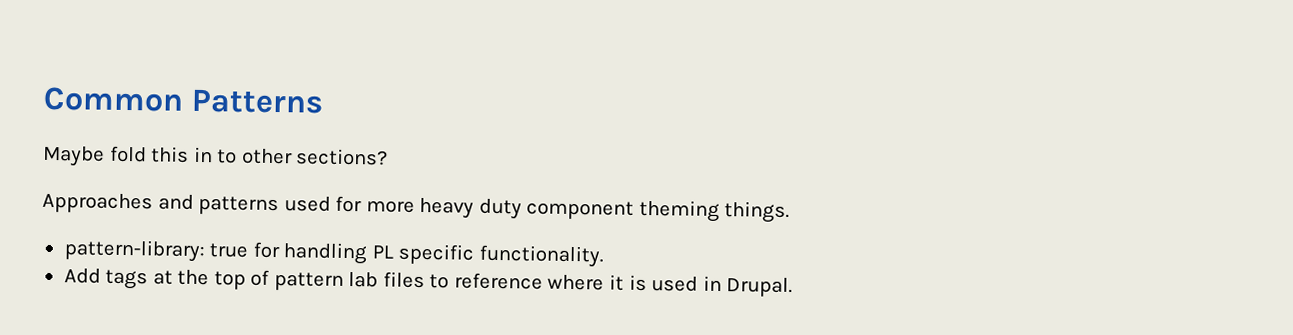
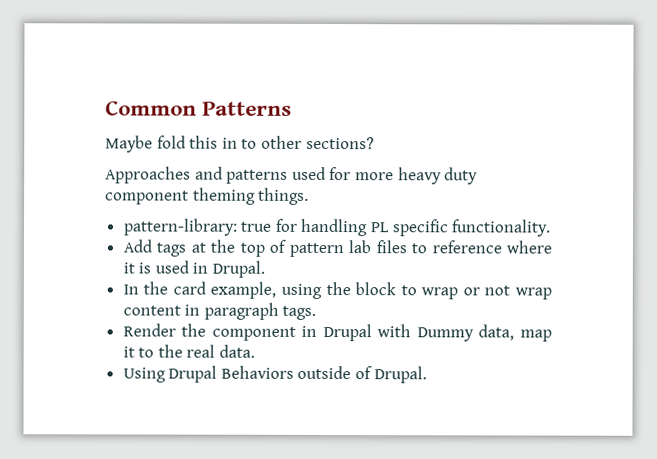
+ In the card example, using the block to wrap or not wrap content in paragraph tags.
+ Render the component in Drupal with Dummy data, map it to the real data.
+ Using Drupal Behaviors outside of Drupal.

